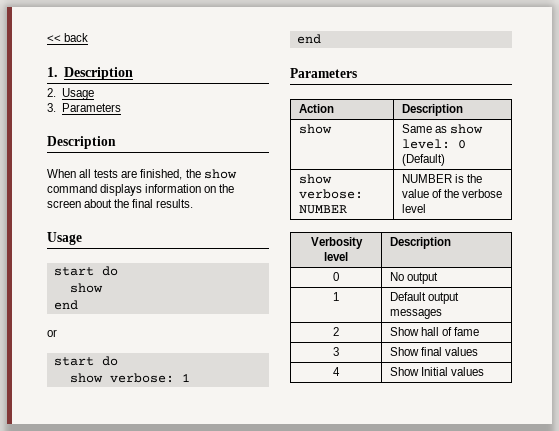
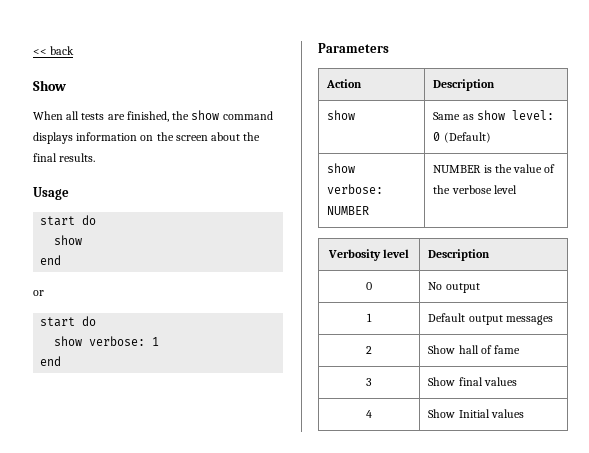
  << back
- 1. Description
- 2. Usage
- 3. Parameters
- Description
+ Show

